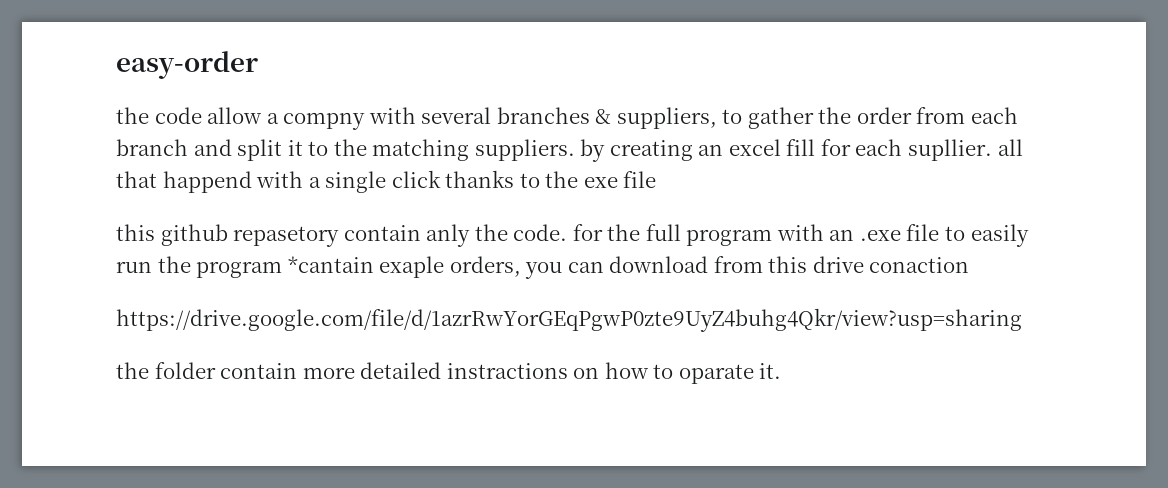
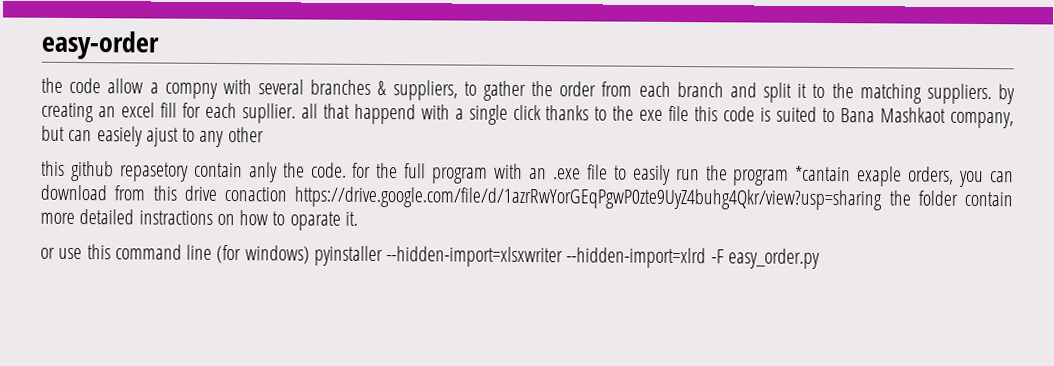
- the code allow a compny with several branches & suppliers, to gather the order from each branch and split it to the matching suppliers. by creating an excel fill for each supllier. all that happend with a single click thanks to the exe file
+ the code allow a compny with several branches & suppliers, to gather the order from each branch and split it to the matching suppliers. by creating an excel fill for each supllier. all that happend with a single click thanks to the exe file this code is suited to Bana Mashkaot company, but can easiely ajust to any other
- this github repasetory contain anly the code. for the full program with an .exe file to easily run the program *cantain exaple orders, you can download from this drive conaction
- https://drive.google.com/file/d/1azrRwYorGEqPgwP0zte9UyZ4buhg4Qkr/view?usp=sharing
- the folder contain more detailed instractions on how to oparate it.
+ this github repasetory contain anly the code. for the full program with an .exe file to easily run the program *cantain exaple orders, you can download from this drive conaction https://drive.google.com/file/d/1azrRwYorGEqPgwP0zte9UyZ4buhg4Qkr/view?usp=sharing the folder contain more detailed instractions on how to oparate it.
+ or use this command line (for windows) pyinstaller --hidden-import=xlsxwriter --hidden-import=xlrd -F easy_order.py

